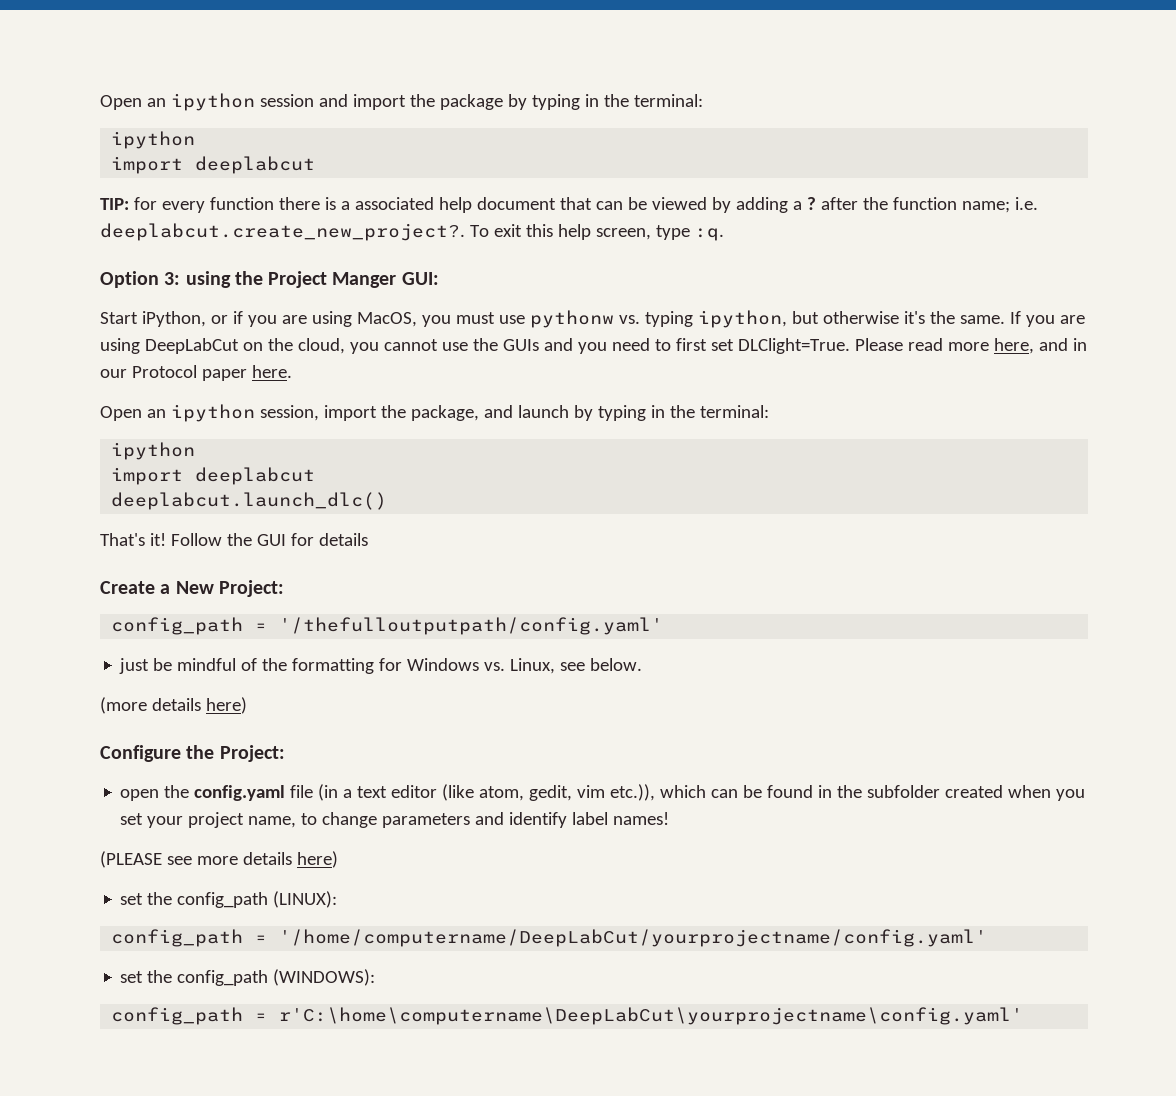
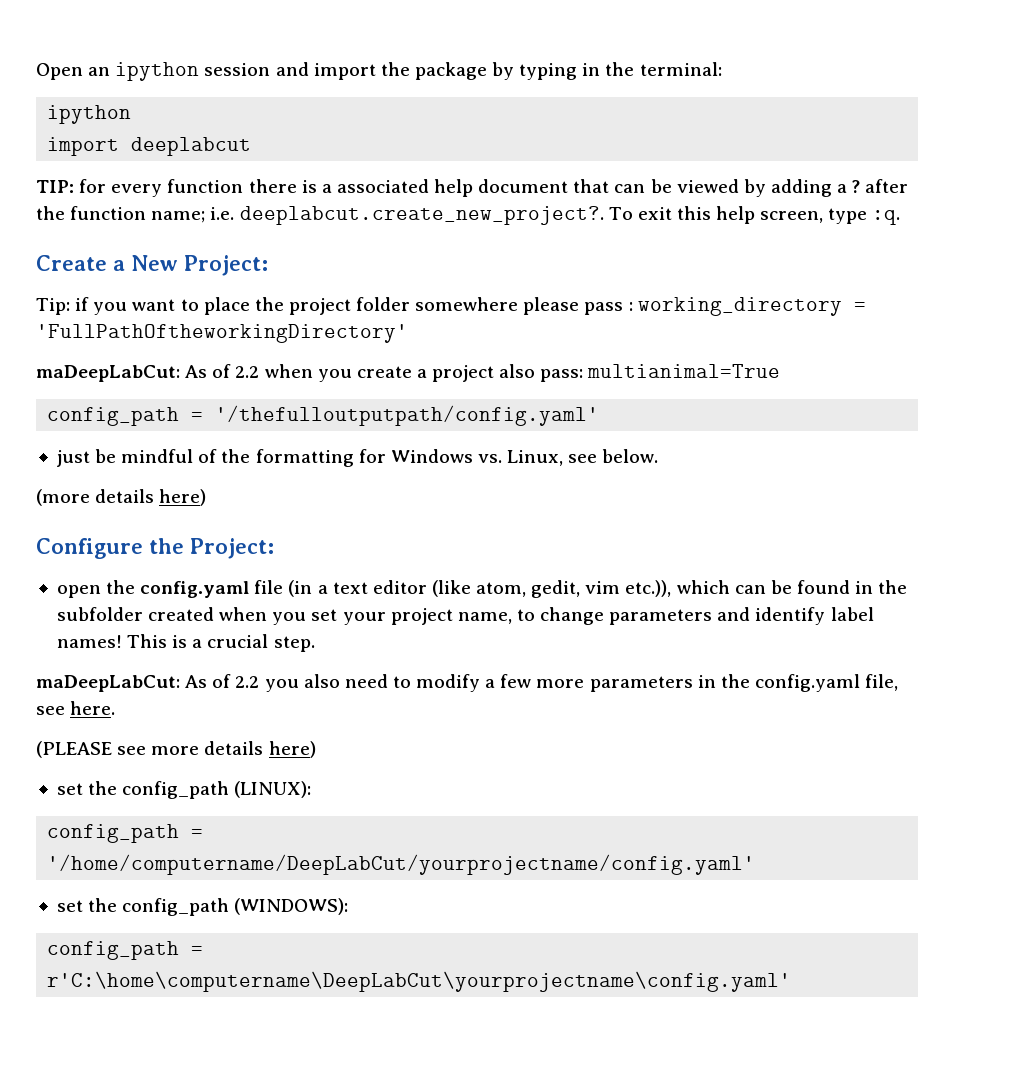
- Option 3: using the Project Manger GUI:
- Start iPython, or if you are using MacOS, you must use pythonw vs. typing ipython, but otherwise it's the same. If you are using DeepLabCut on the cloud, you cannot use the GUIs and you need to first set DLClight=True. Please read more here, and in our Protocol paper here.
- Open an ipython session, import the package, and launch by typing in the terminal:
- ipython
- import deeplabcut
- deeplabcut.launch_dlc()
- That's it! Follow the GUI for details
  Create a New Project:
+ Tip: if you want to place the project folder somewhere please pass : working_directory = 'FullPathOftheworkingDirectory'
+ maDeepLabCut: As of 2.2 when you create a project also pass: multianimal=True
+ This is a crucial step.
+ maDeepLabCut: As of 2.2 you also need to modify a few more parameters in the config.yaml file, see here.

